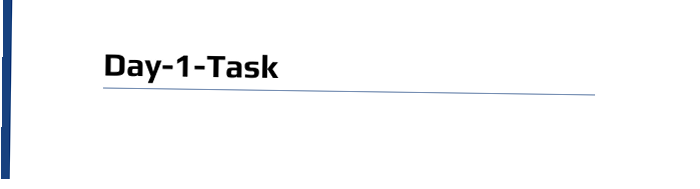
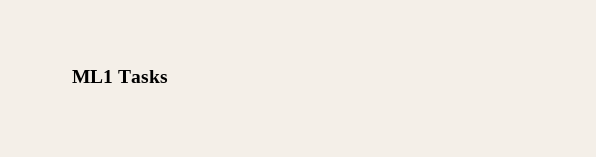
- Day-1-Task
+ ML1 Tasks

